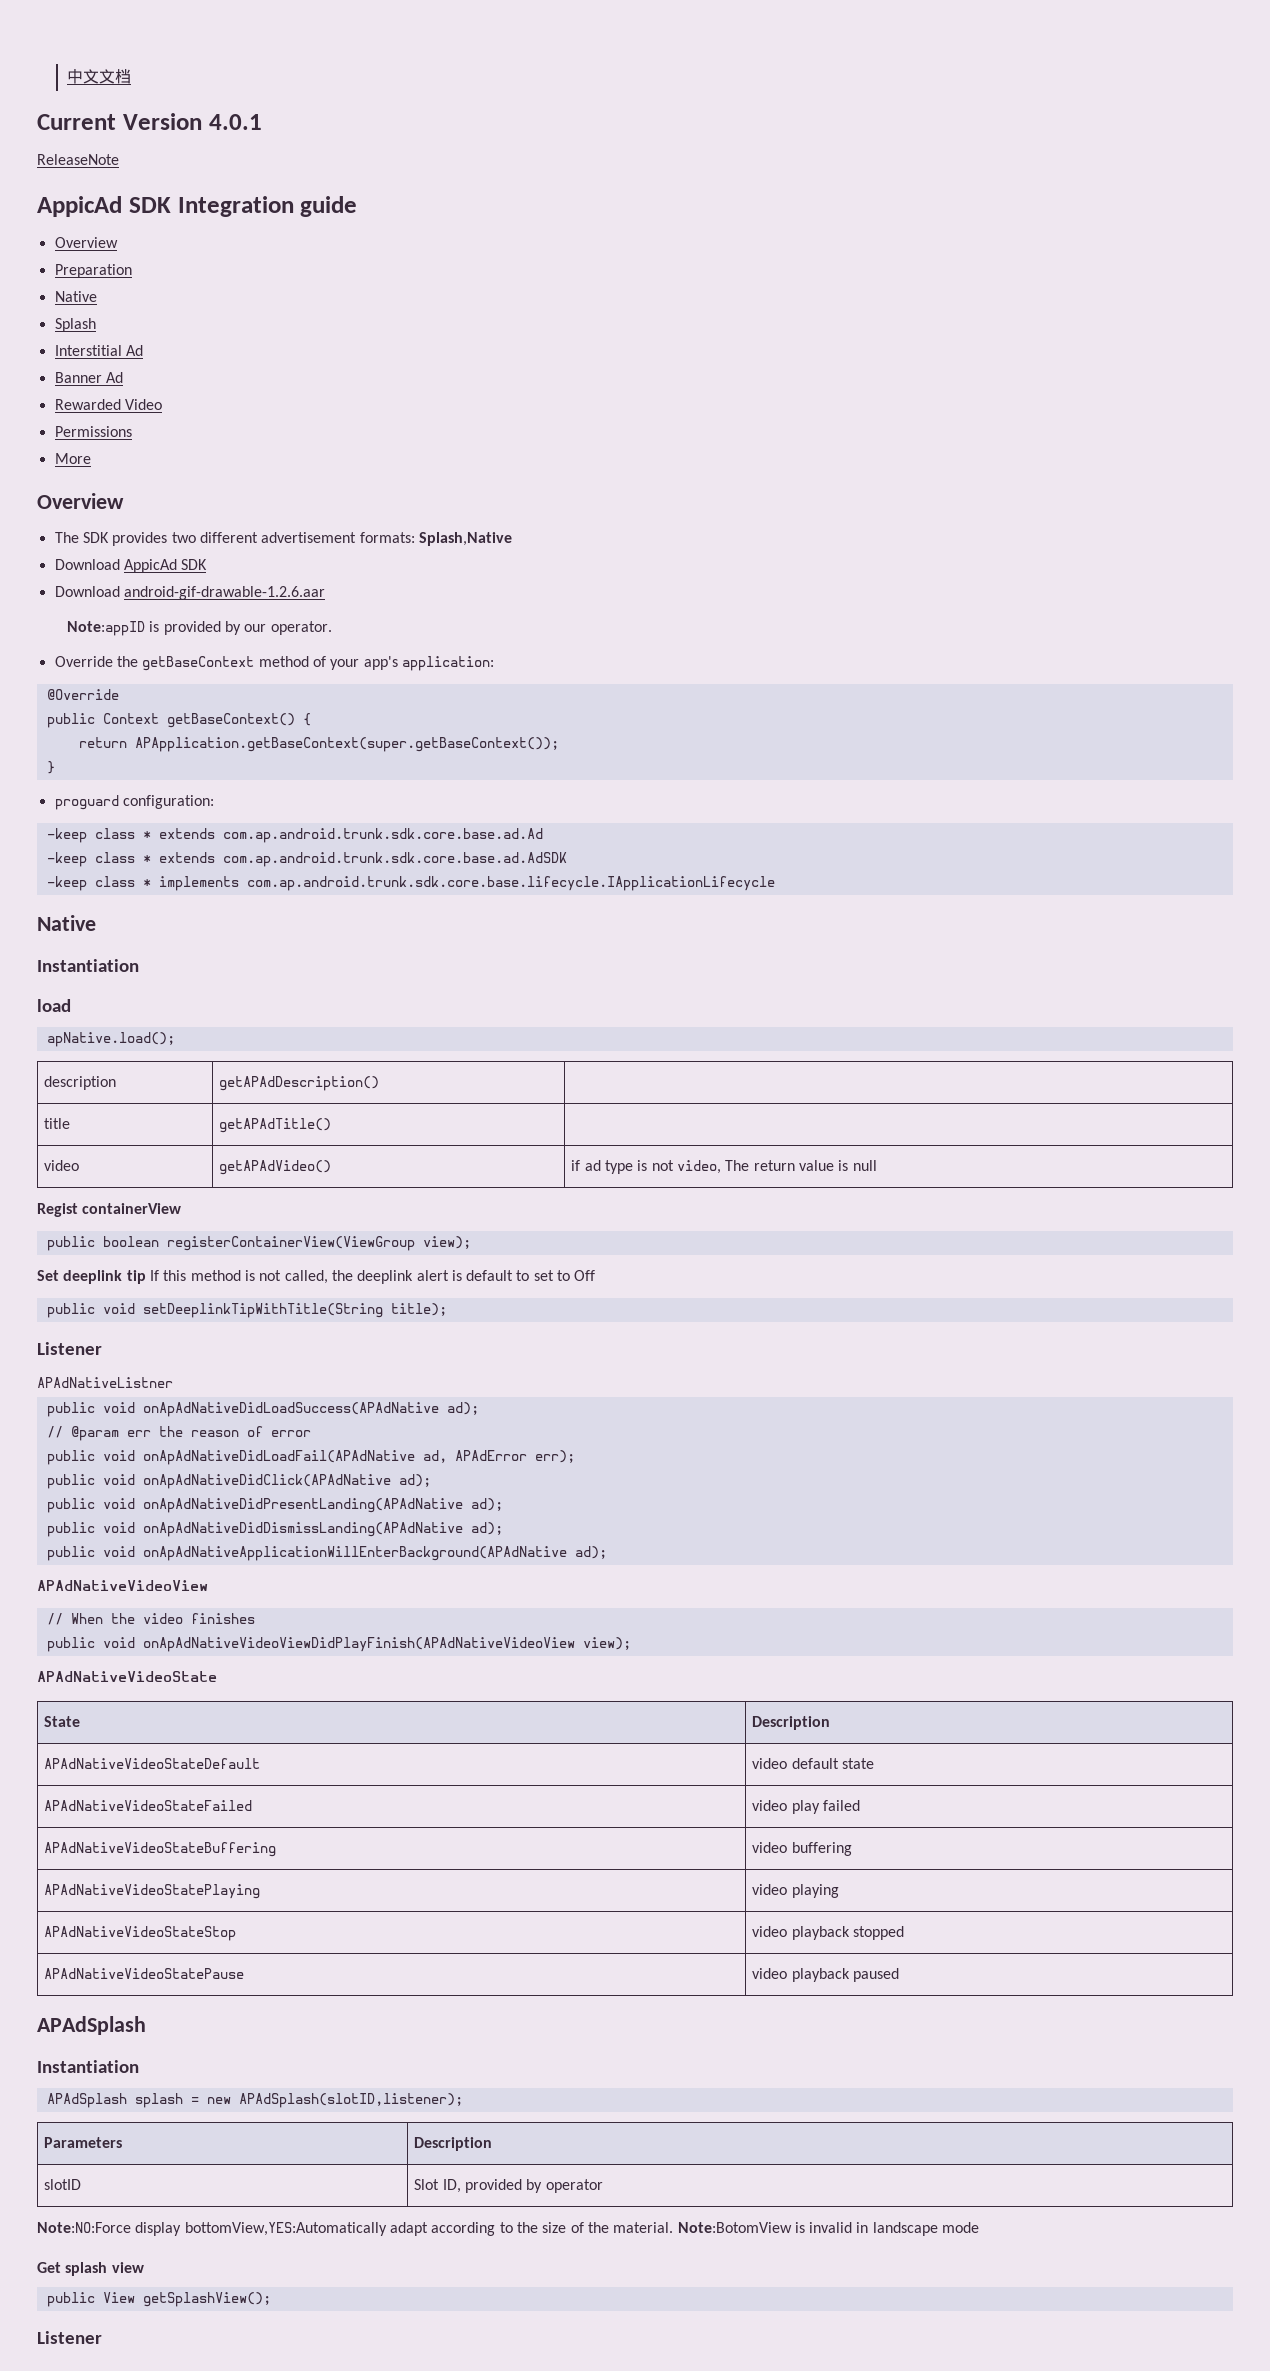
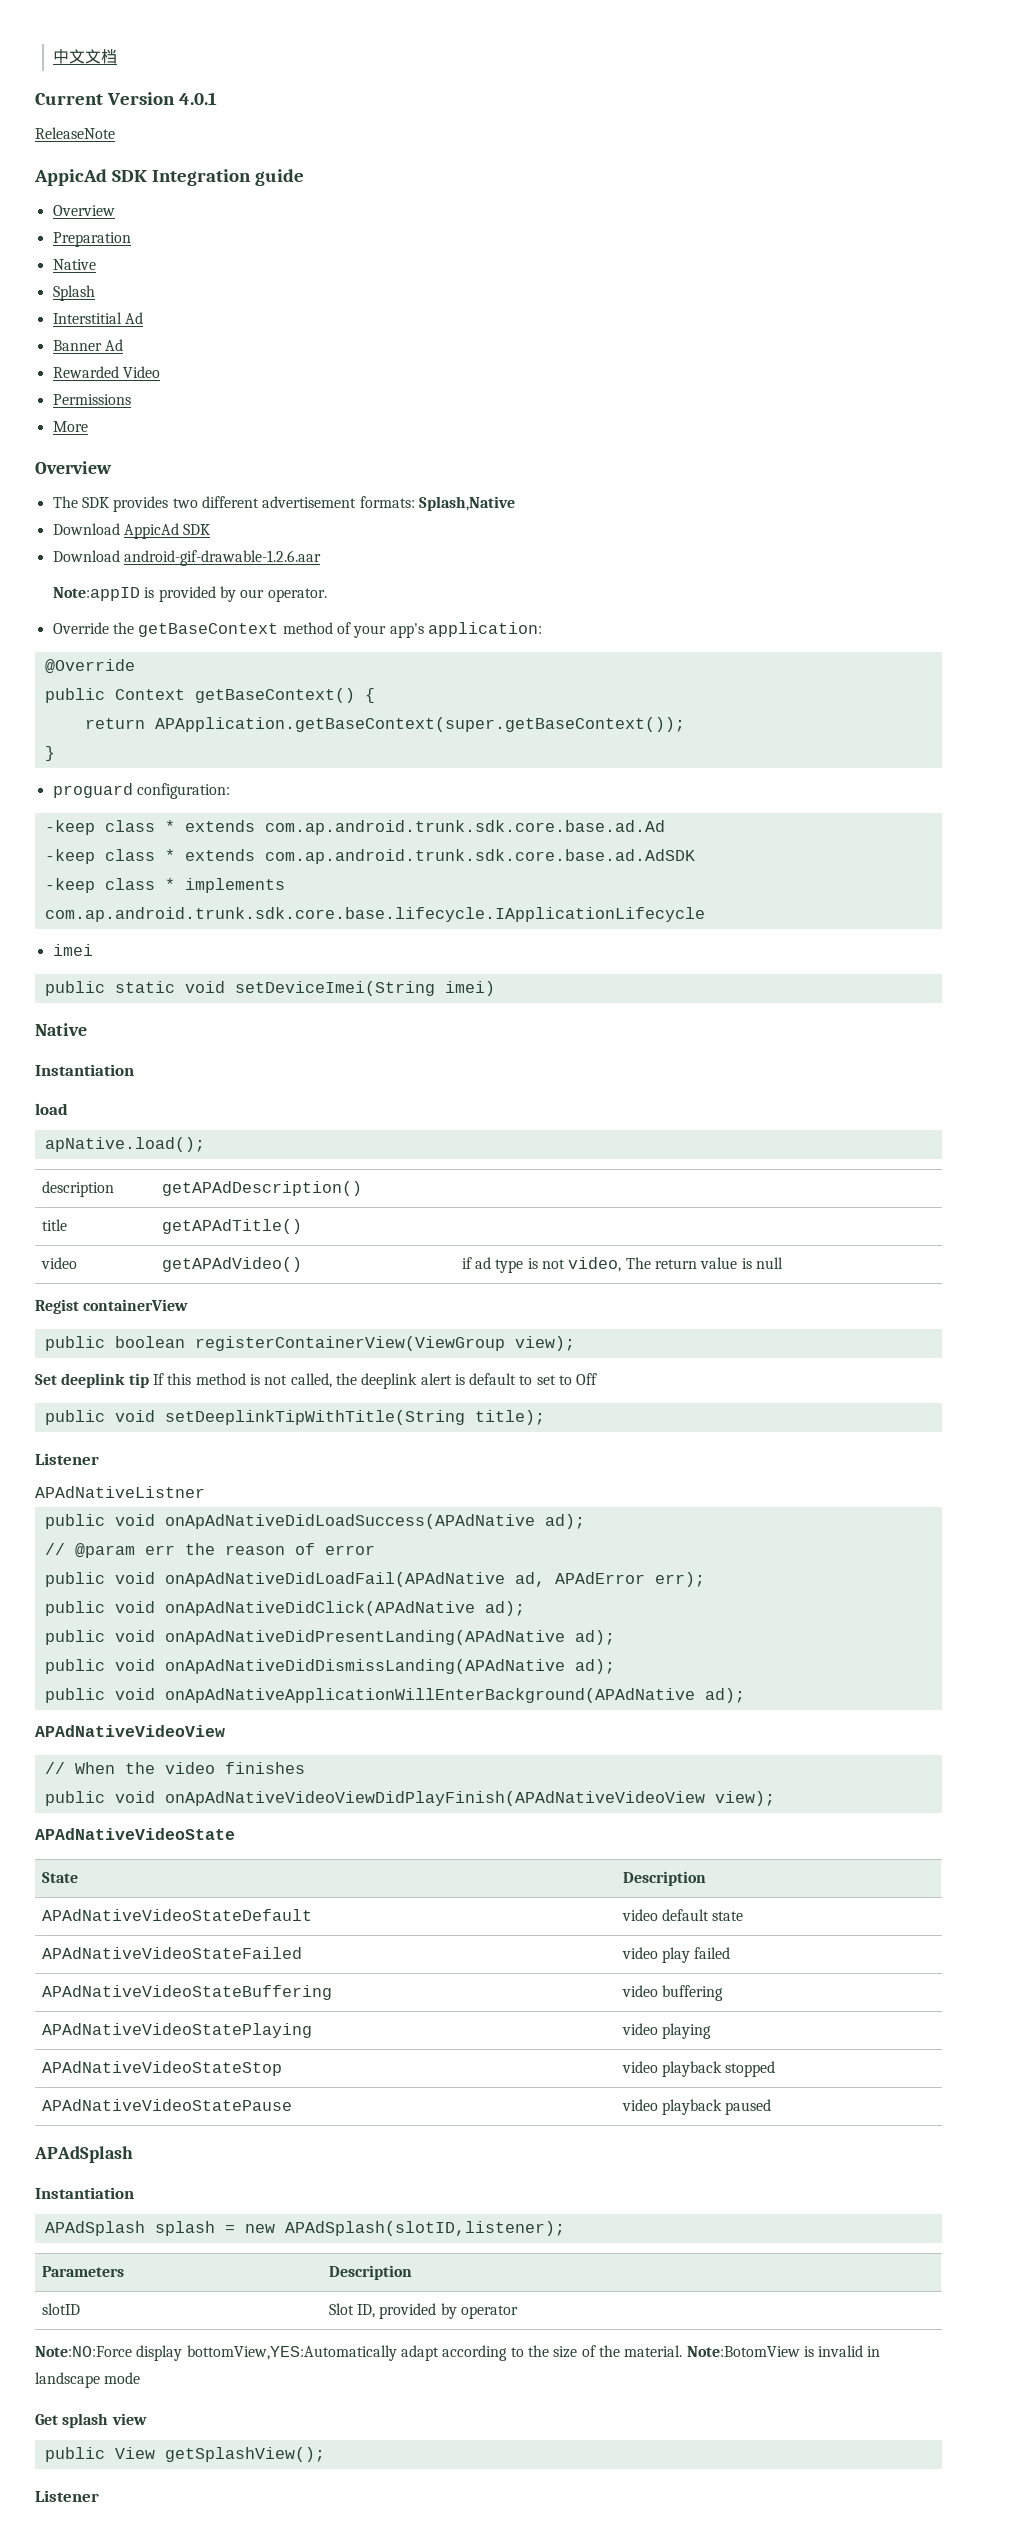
+ imei
+ public static void setDeviceImei(String imei)

